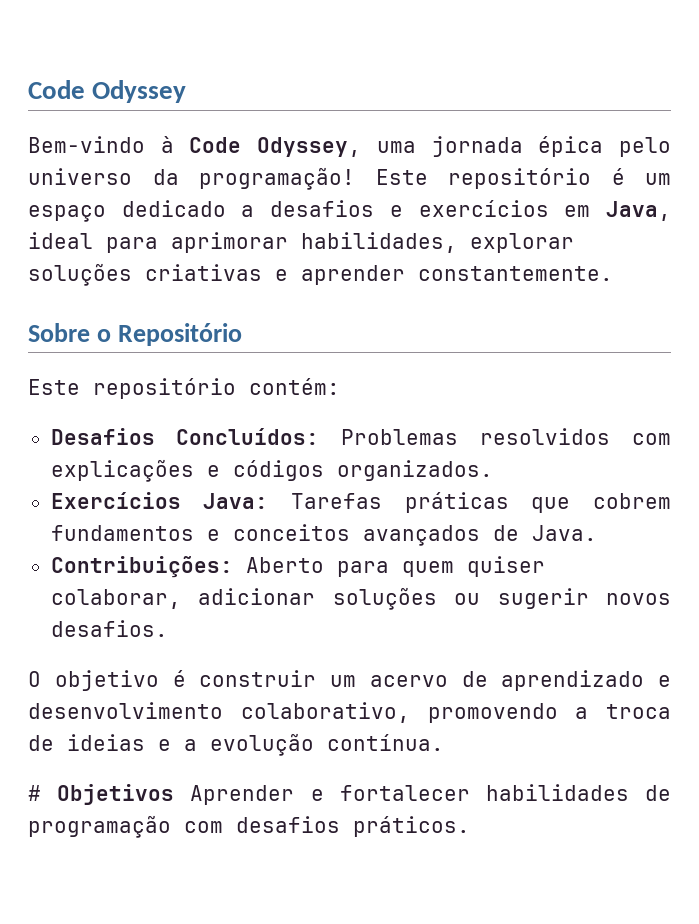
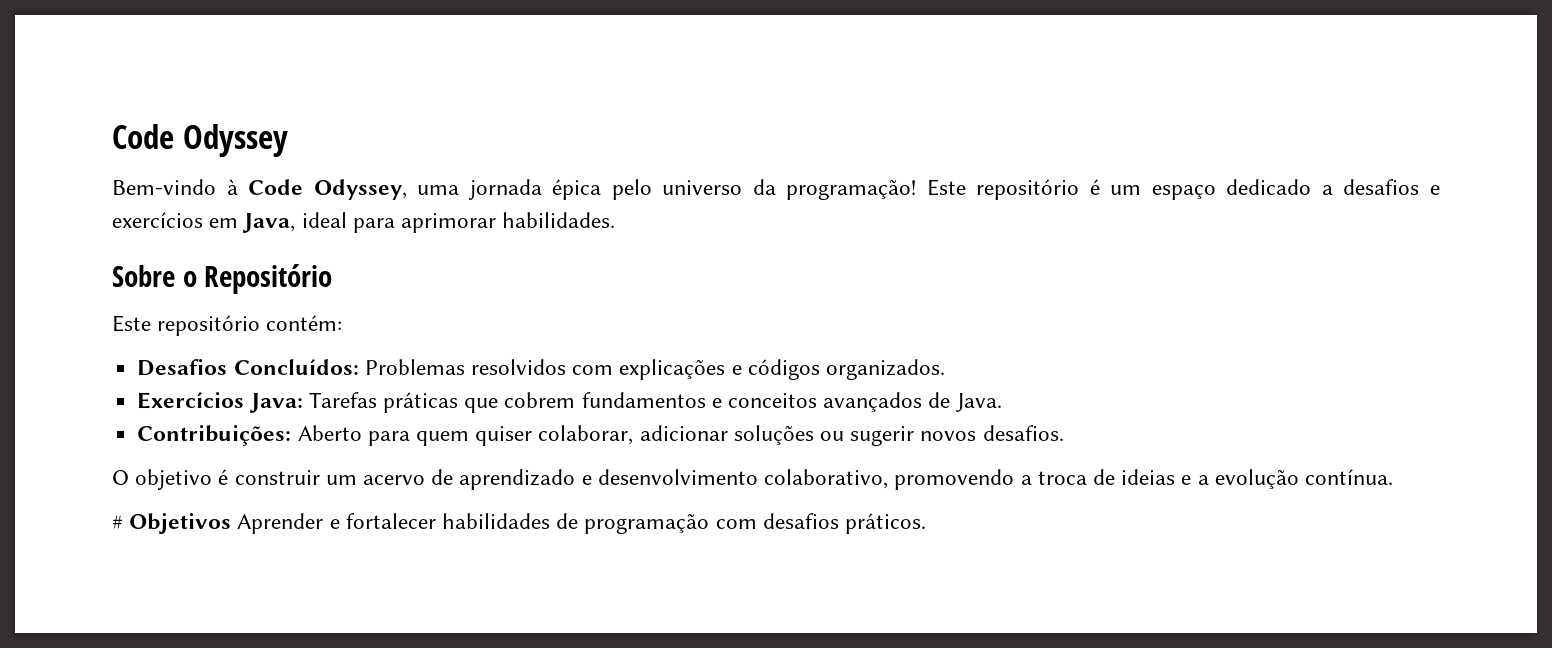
- Este repositório é um espaço dedicado a desafios e exercícios em Java, ideal para aprimorar habilidades, explorar soluções criativas e aprender constantemente.
+ Este repositório é um espaço dedicado a desafios e exercícios em Java, ideal para aprimorar habilidades.

